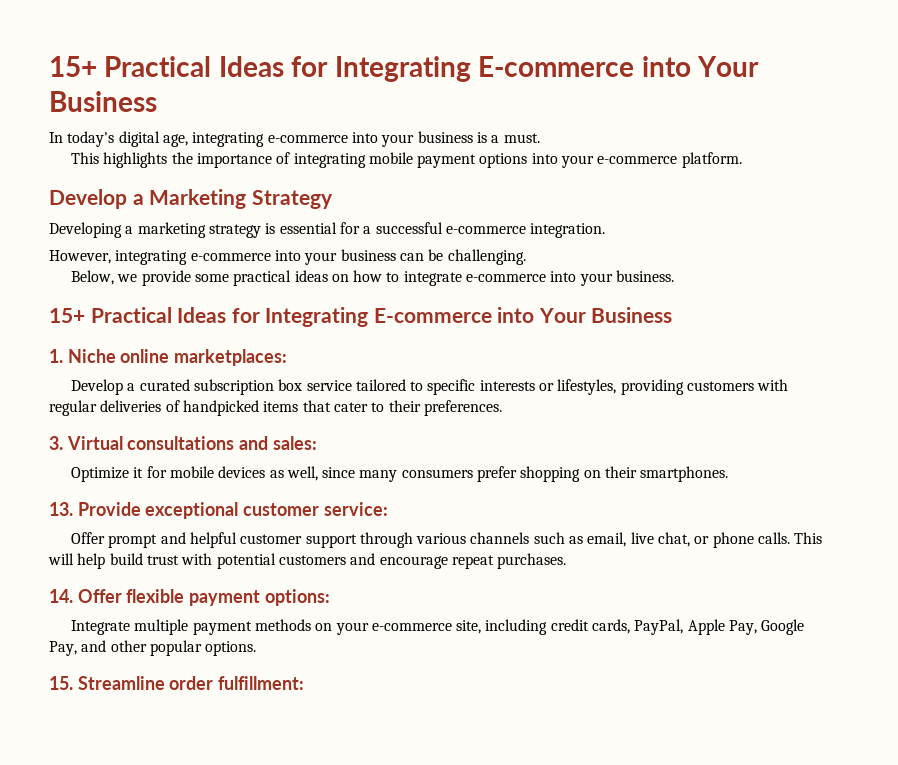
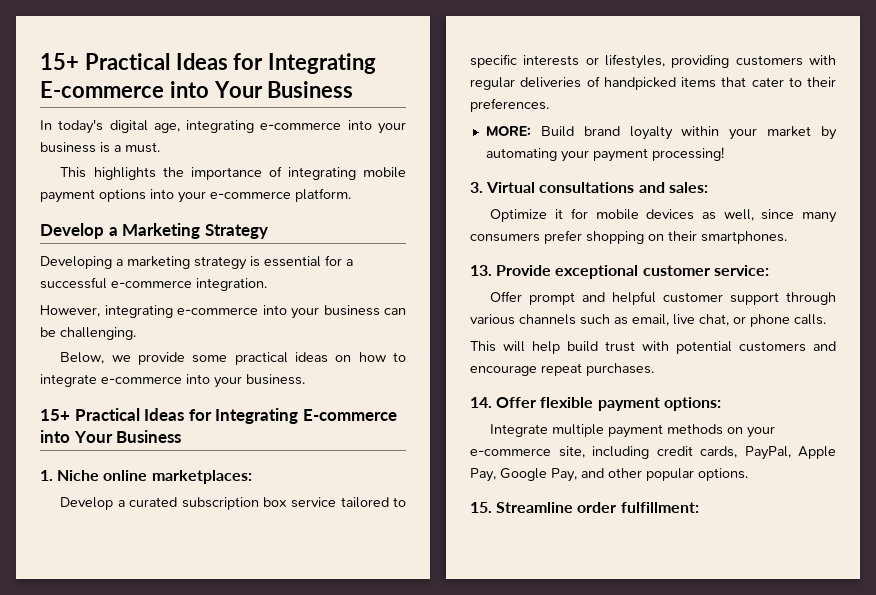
+ MORE: Build brand loyalty within your market by automating your payment processing!
- Offer prompt and helpful customer support through various channels such as email, live chat, or phone calls. This will help build trust with potential customers and encourage repeat purchases.
+ Offer prompt and helpful customer support through various channels such as email, live chat, or phone calls.
+ This will help build trust with potential customers and encourage repeat purchases.

